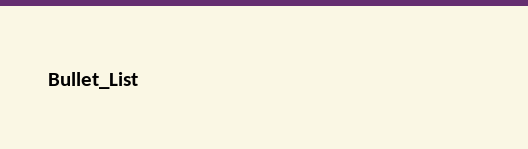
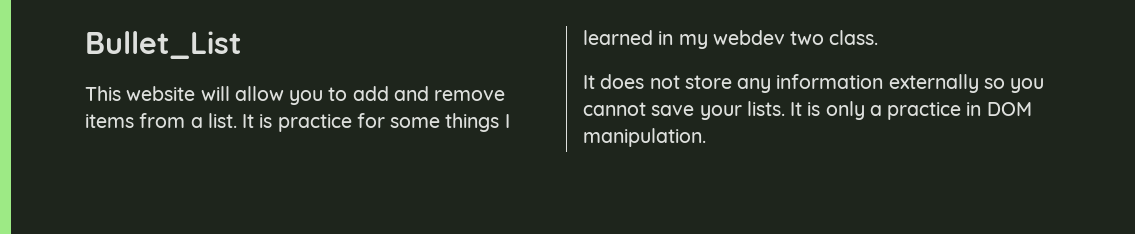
+ This website will allow you to add and remove items from a list. It is practice for some things I learned in my webdev two class.
+ It does not store any information externally so you cannot save your lists. It is only a practice in DOM manipulation.

